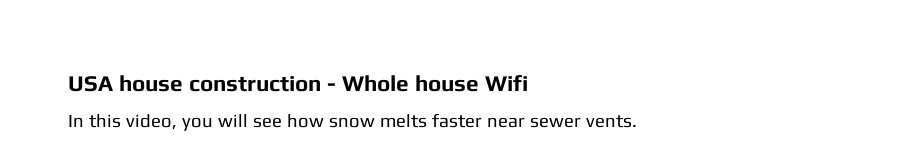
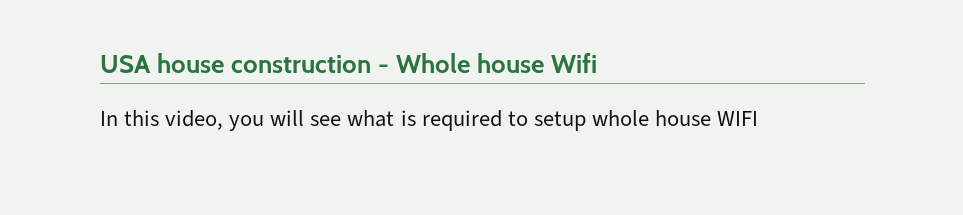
- In this video, you will see how snow melts faster near sewer vents.
+ In this video, you will see what is required to setup whole house WIFI

